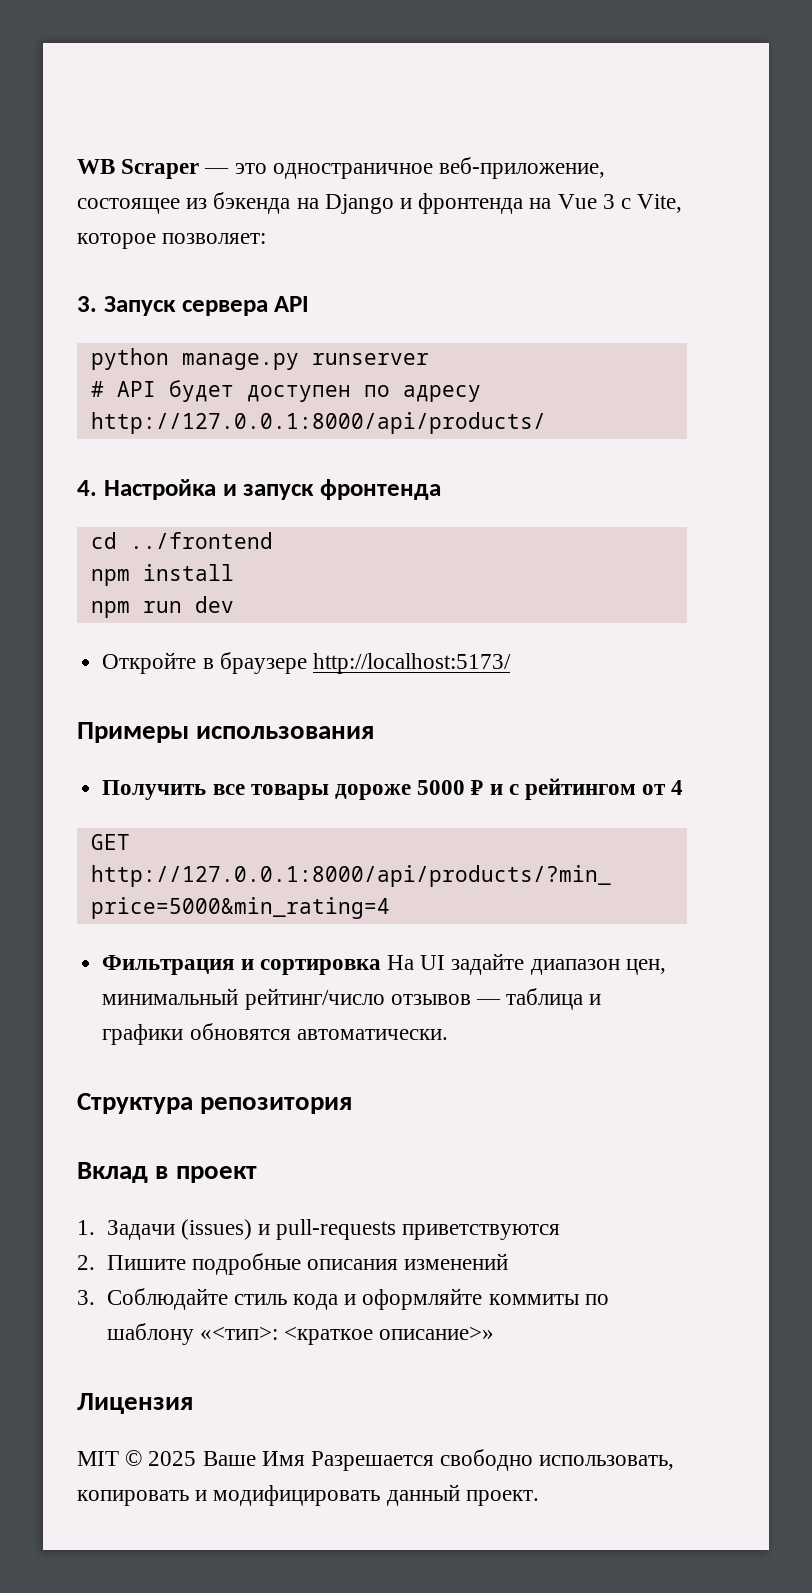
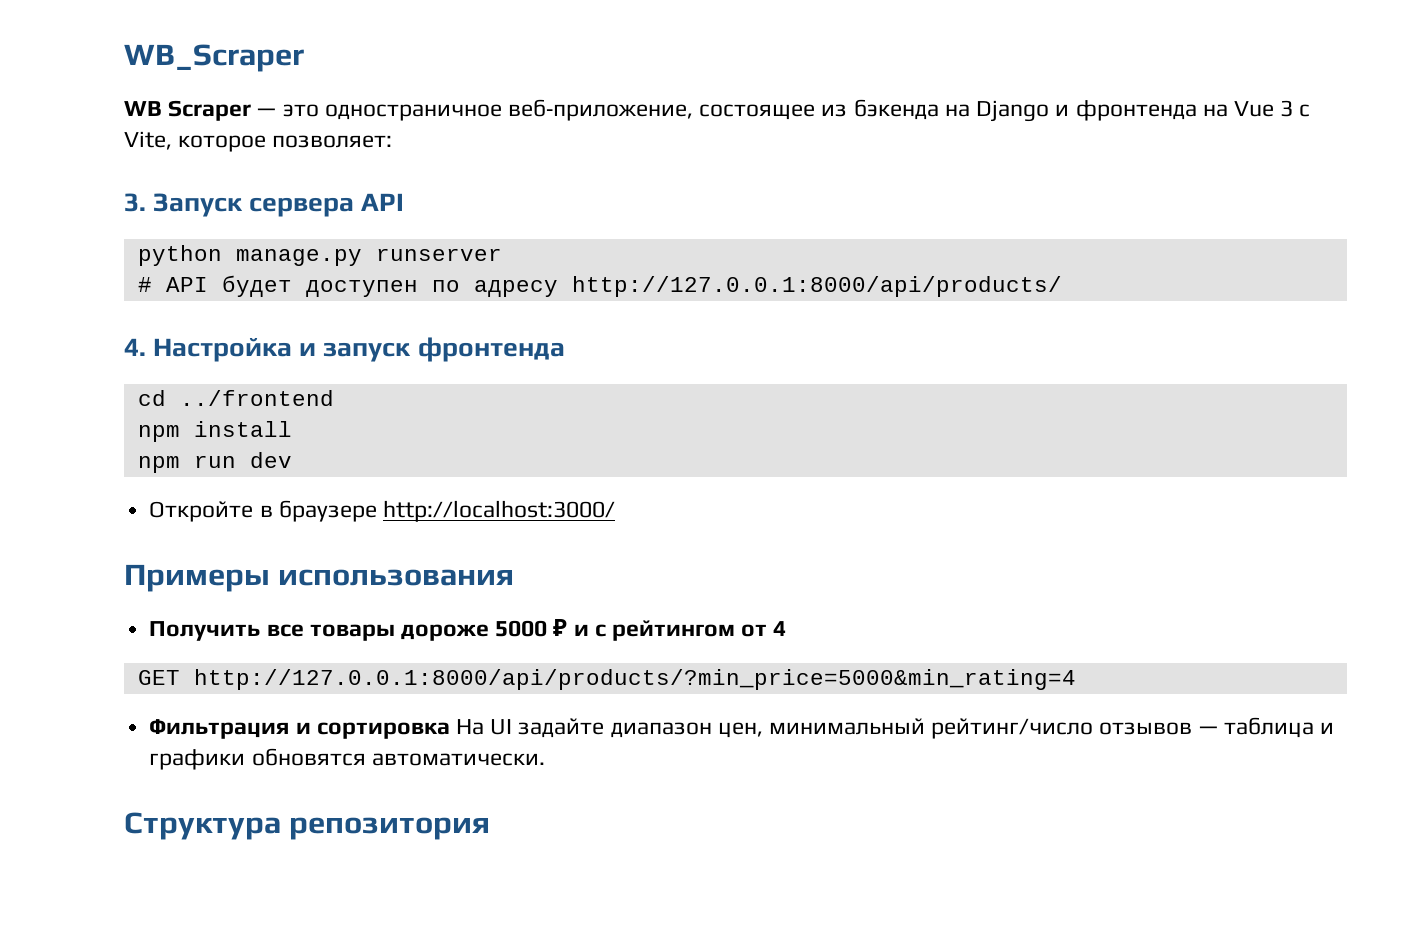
+ WB_Scraper
- Откройте в браузере http://localhost:5173/
+ Откройте в браузере http://localhost:3000/
- Вклад в проект
- 1. Задачи (issues) и pull‑requests приветствуются
- 2. Пишите подробные описания изменений
- 3. Соблюдайте стиль кода и оформляйте коммиты по шаблону «<тип>: <краткое описание>»
- Лицензия
- MIT © 2025 Ваше Имя Разрешается свободно использовать, копировать и модифицировать данный проект.

